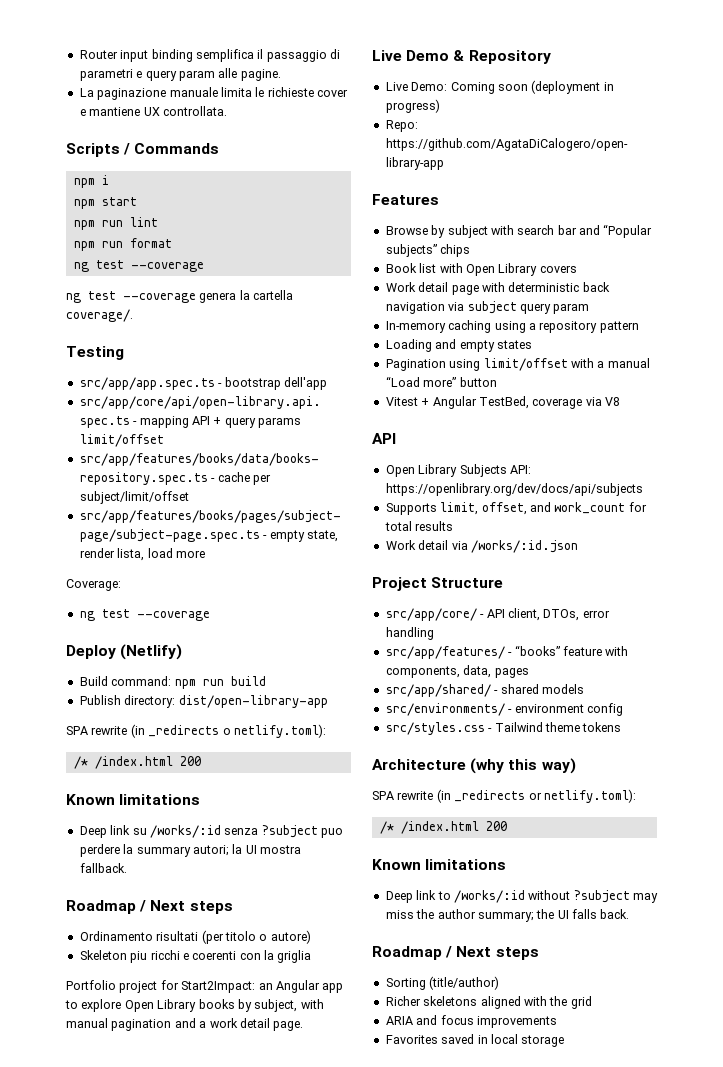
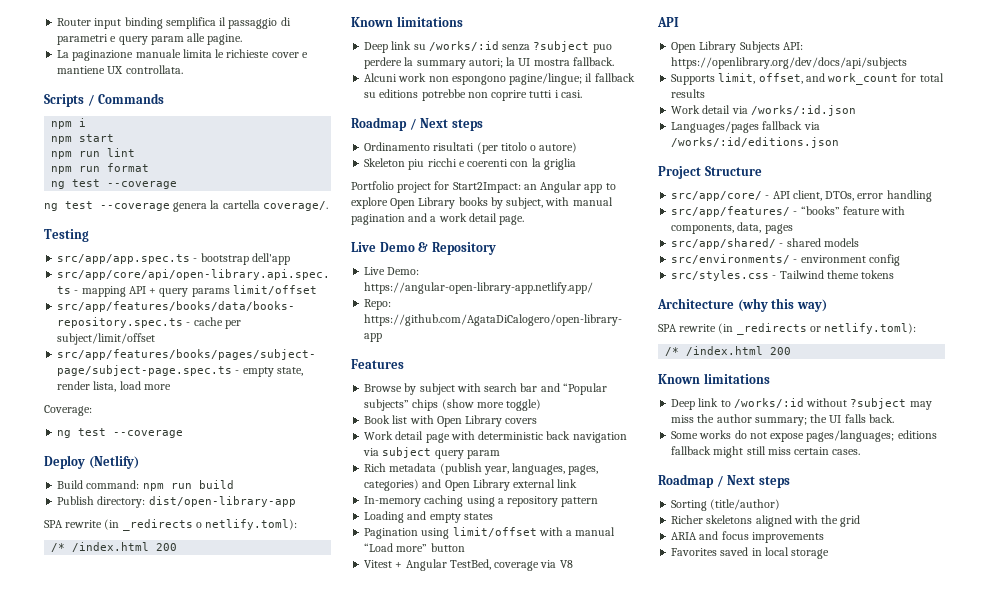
+ Alcuni work non espongono pagine/lingue; il fallback su editions potrebbe non coprire tutti i casi.
- Live Demo: Coming soon (deployment in progress)
+ Live Demo: https://angular-open-library-app.netlify.app/
- Browse by subject with search bar and “Popular subjects” chips
+ Browse by subject with search bar and “Popular subjects” chips (show more toggle)
+ Rich metadata (publish year, languages, pages, categories) and Open Library external link
+ Languages/pages fallback via /works/:id/editions.json
+ Some works do not expose pages/languages; editions fallback might still miss certain cases.

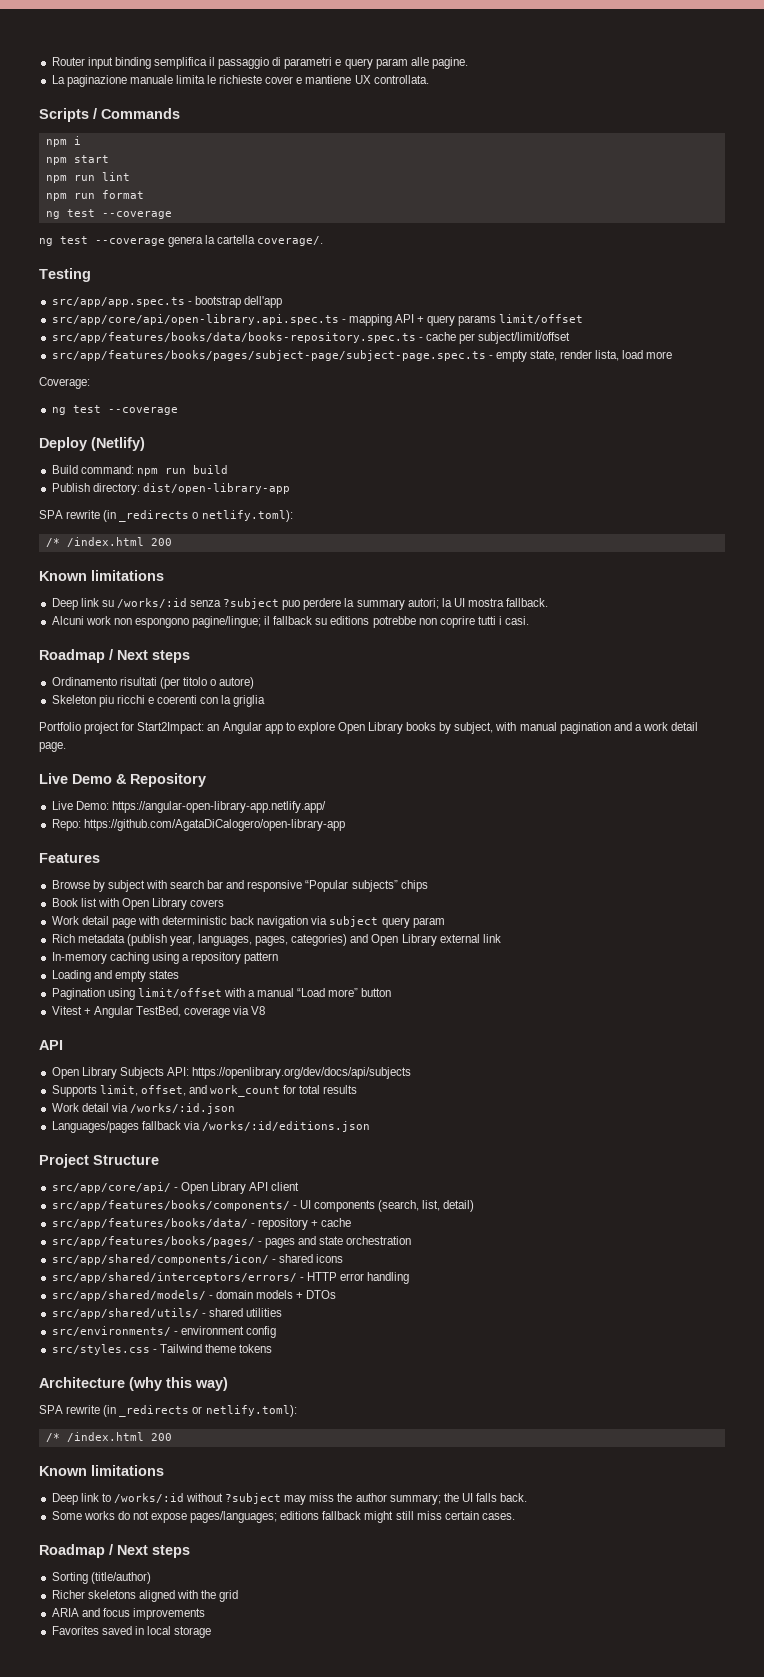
- Browse by subject with search bar and “Popular subjects” chips (show more toggle)
+ Browse by subject with search bar and responsive “Popular subjects” chips
- src/app/core/ - API client, DTOs, error handling
- src/app/features/ - “books” feature with components, data, pages
- src/app/shared/ - shared models
+ src/app/core/api/ - Open Library API client
+ src/app/features/books/components/ - UI components (search, list, detail)
+ src/app/features/books/data/ - repository + cache
+ src/app/features/books/pages/ - pages and state orchestration
+ src/app/shared/components/icon/ - shared icons
+ src/app/shared/interceptors/errors/ - HTTP error handling
+ src/app/shared/models/ - domain models + DTOs
+ src/app/shared/utils/ - shared utilities

